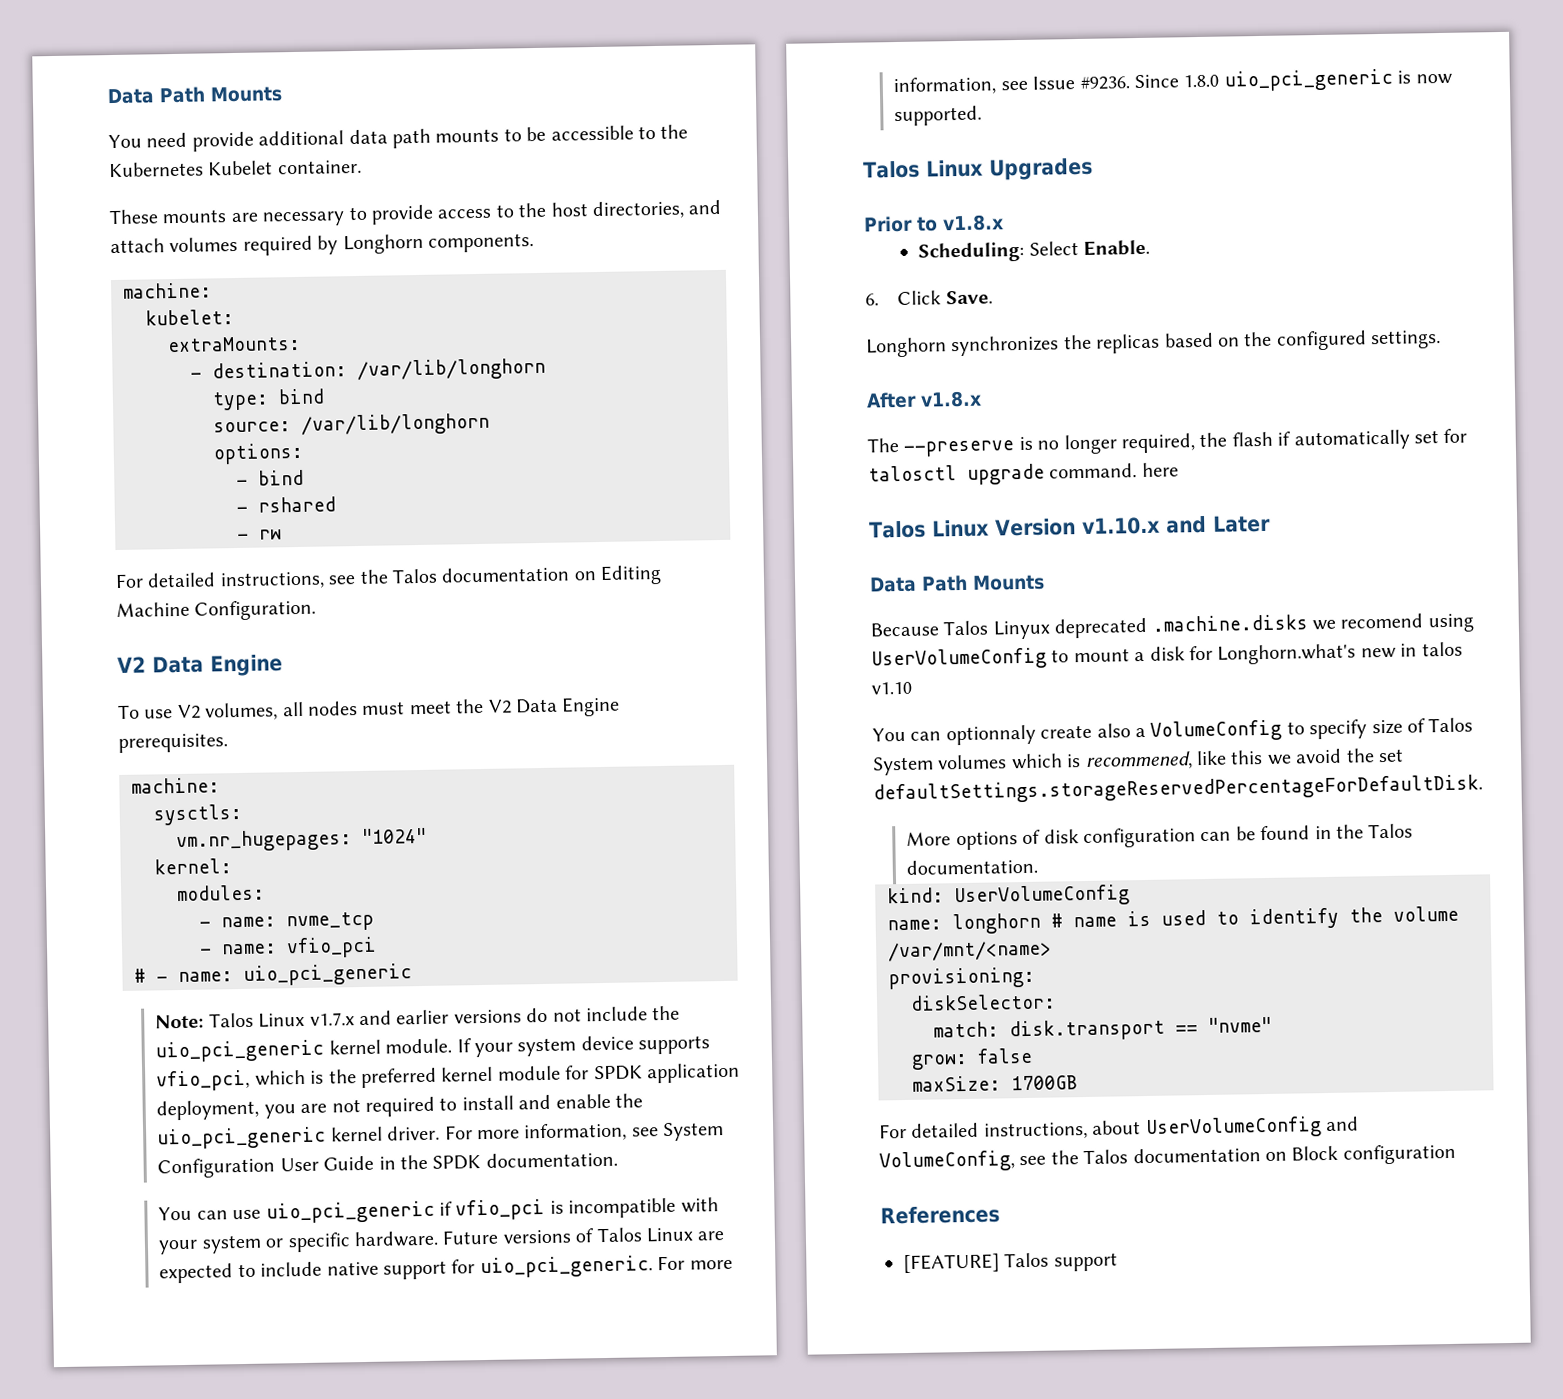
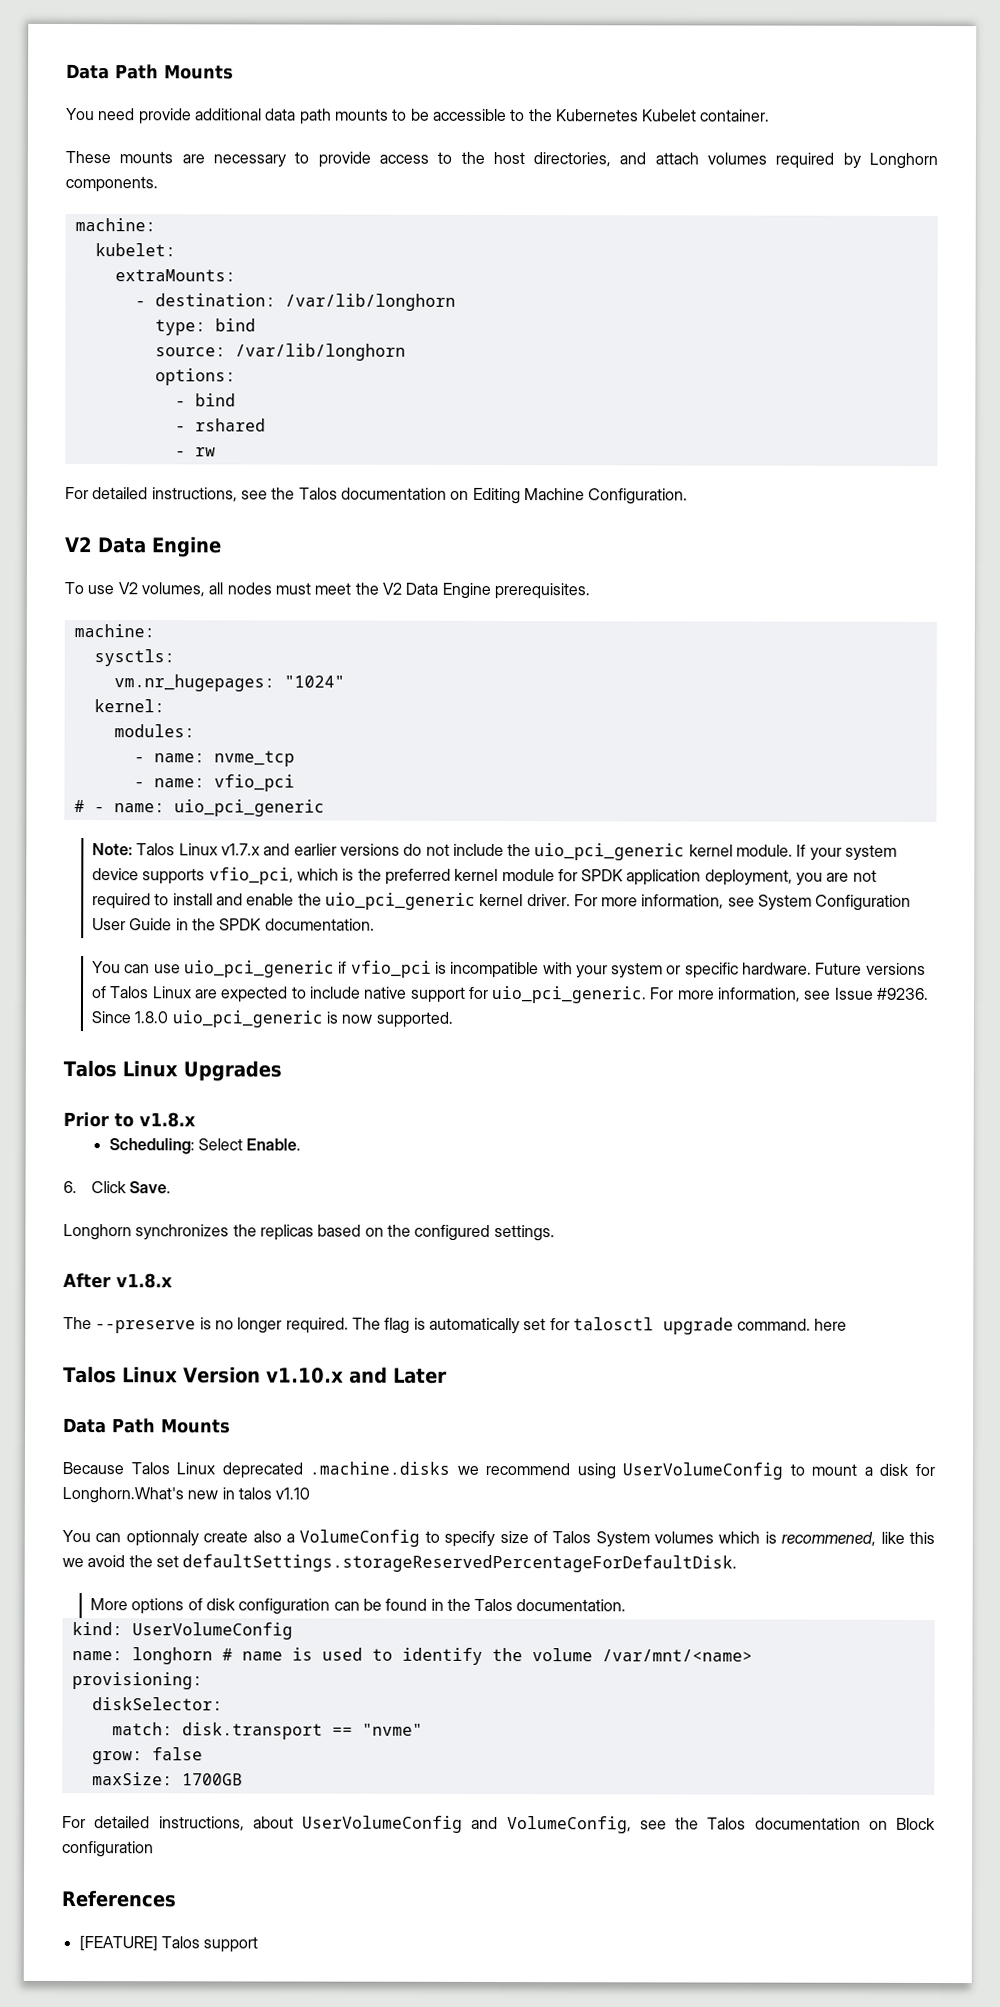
- The --preserve is no longer required, the flash if automatically set for talosctl upgrade command. here
+ The --preserve is no longer required. The flag is automatically set for talosctl upgrade command. here
- Because Talos Linyux deprecated .machine.disks we recomend using UserVolumeConfig to mount a disk for Longhorn.what's new in talos v1.10
+ Because Talos Linux deprecated .machine.disks we recommend using UserVolumeConfig to mount a disk for Longhorn.What's new in talos v1.10

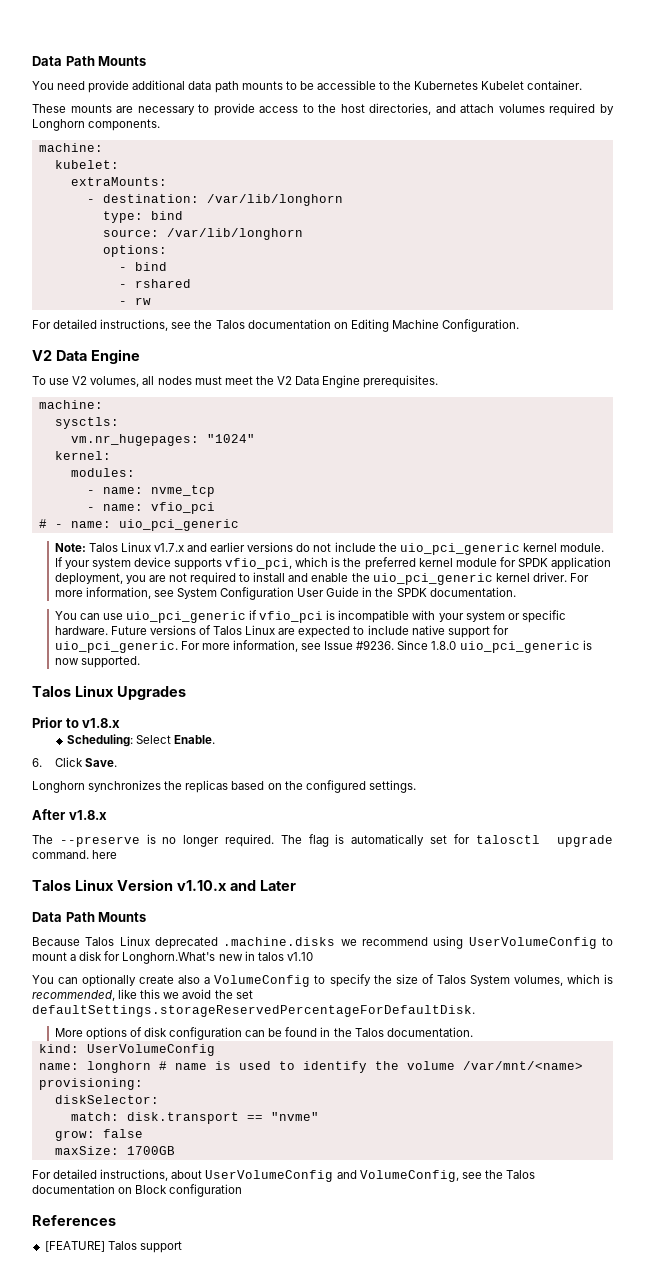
- You can optionnaly create also a VolumeConfig to specify size of Talos System volumes which is recommened, like this we avoid the set defaultSettings.storageReservedPercentageForDefaultDisk.
+ You can optionally create also a VolumeConfig to specify the size of Talos System volumes, which is recommended, like this we avoid the set defaultSettings.storageReservedPercentageForDefaultDisk.

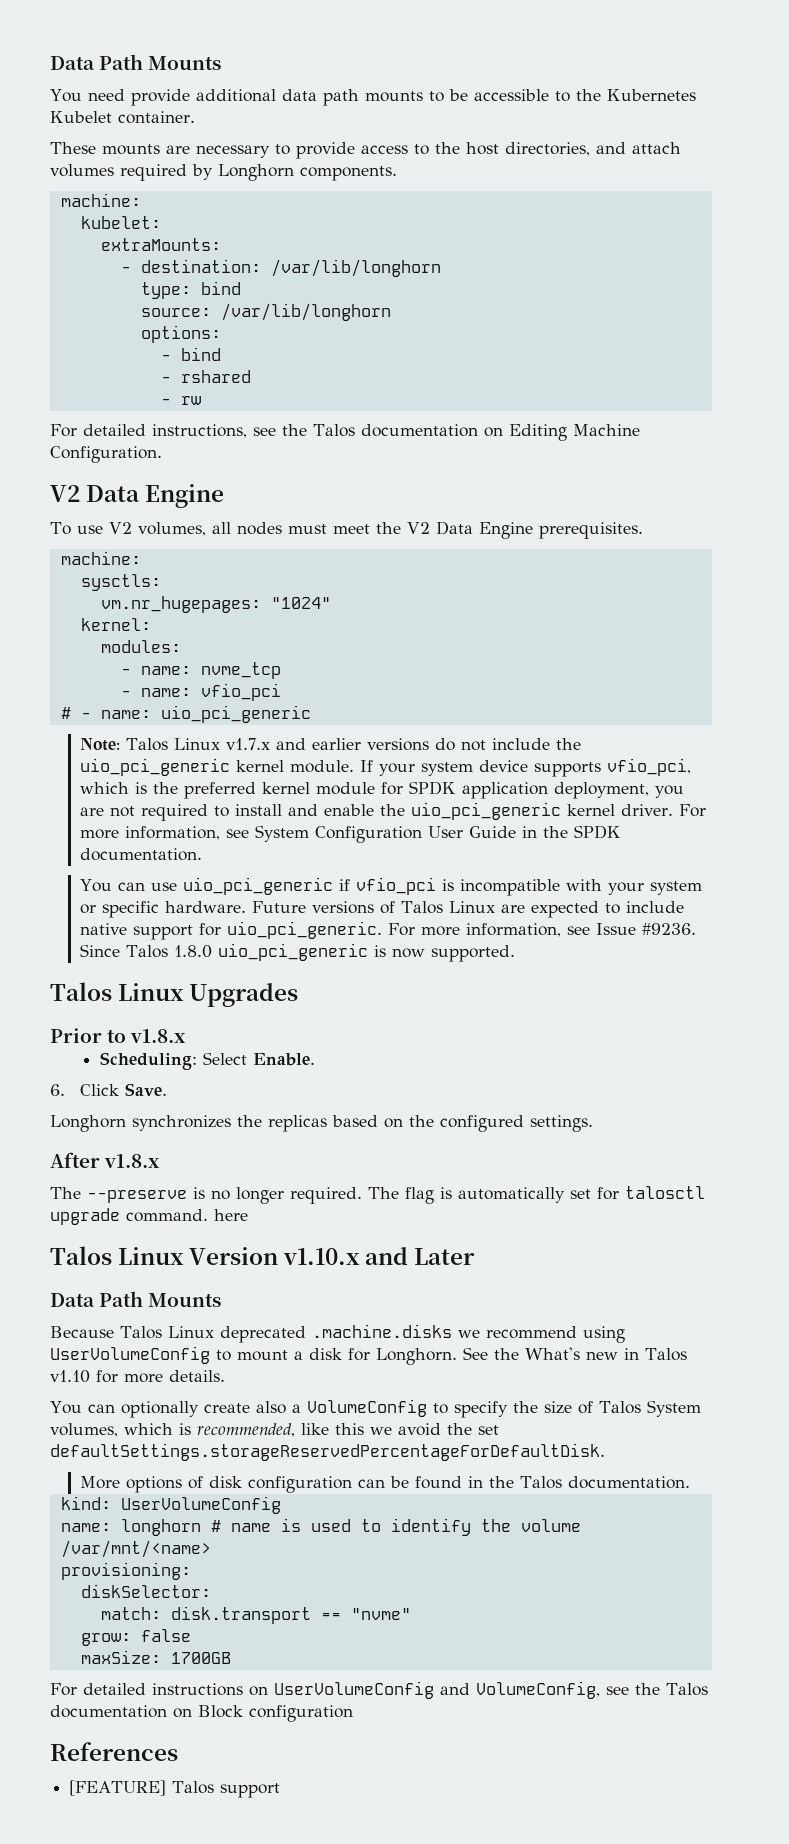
- Since 1.8.0 uio_pci_generic is now supported.
+ Since Talos 1.8.0 uio_pci_generic is now supported.
- Because Talos Linux deprecated .machine.disks we recommend using UserVolumeConfig to mount a disk for Longhorn.What's new in talos v1.10
+ Because Talos Linux deprecated .machine.disks we recommend using UserVolumeConfig to mount a disk for Longhorn. See the What's new in Talos v1.10 for more details.
- For detailed instructions, about UserVolumeConfig and VolumeConfig, see the Talos documentation on Block configuration
+ For detailed instructions on UserVolumeConfig and VolumeConfig, see the Talos documentation on Block configuration

